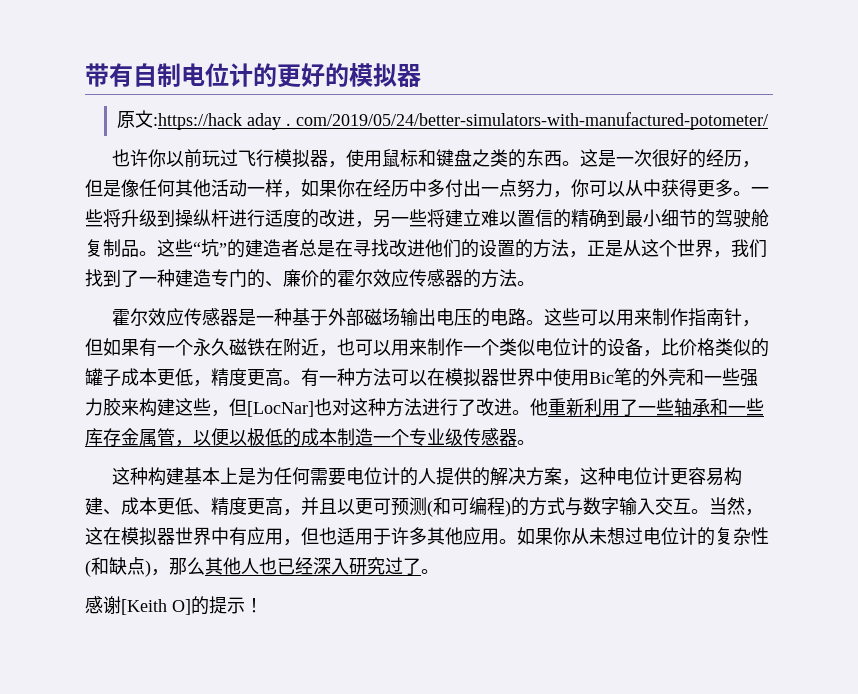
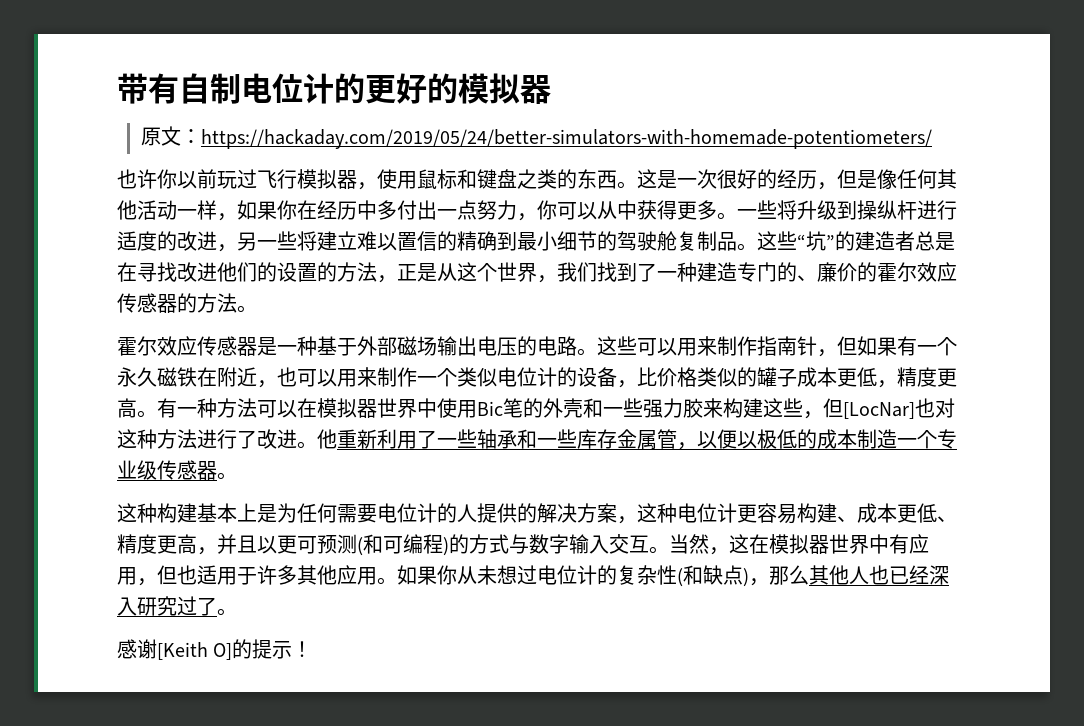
- 原文:https://hack aday . com/2019/05/24/better-simulators-with-manufactured-potometer/
+ 原文：https://hackaday.com/2019/05/24/better-simulators-with-homemade-potentiometers/

